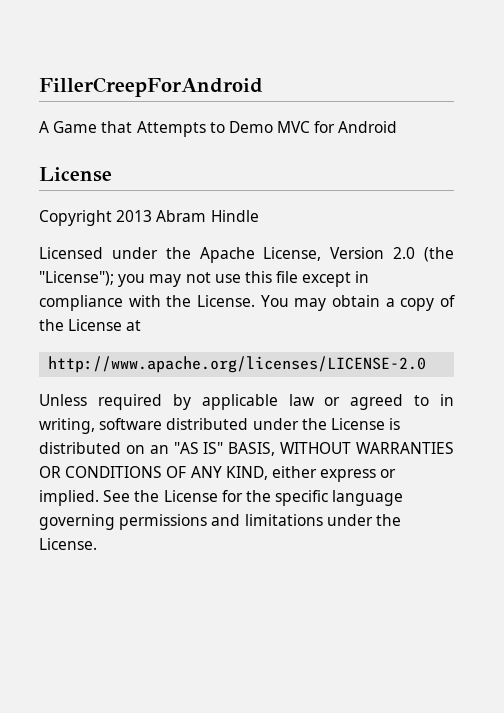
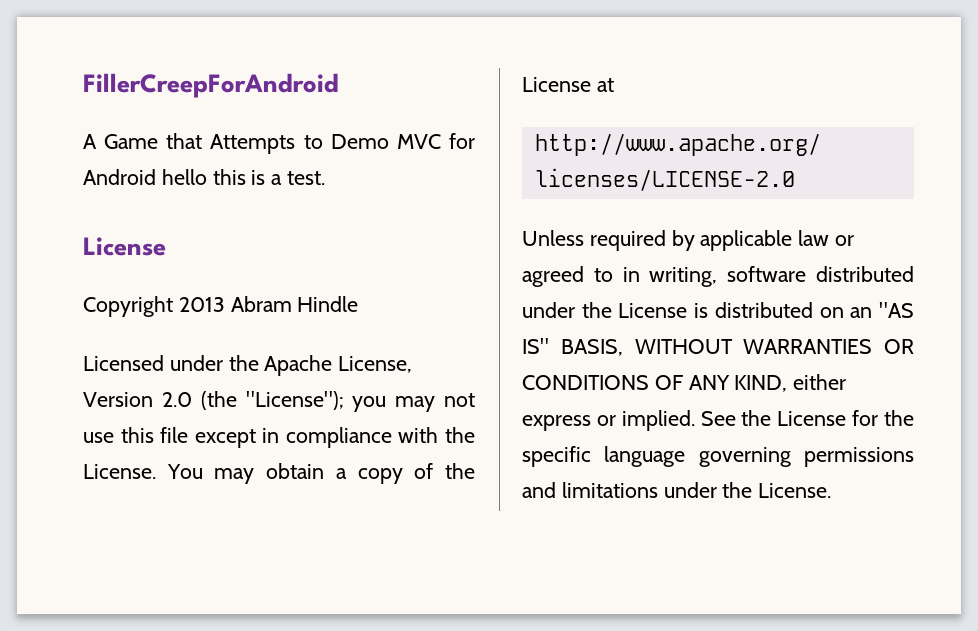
- A Game that Attempts to Demo MVC for Android
+ A Game that Attempts to Demo MVC for Android hello this is a test.

